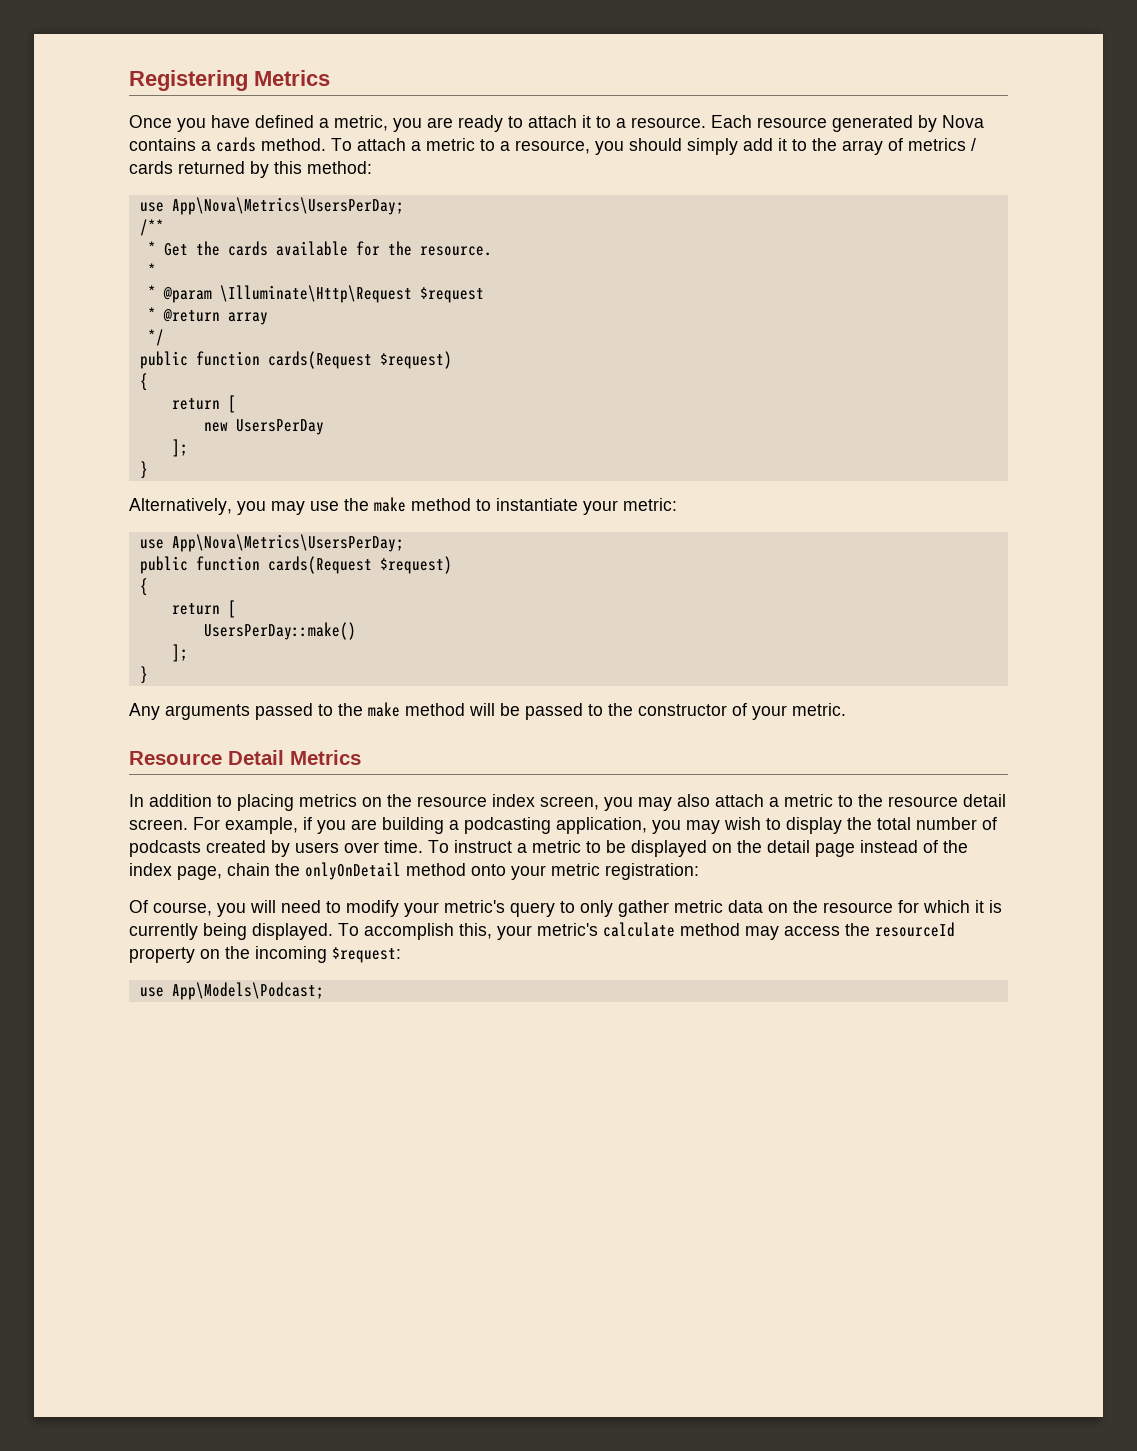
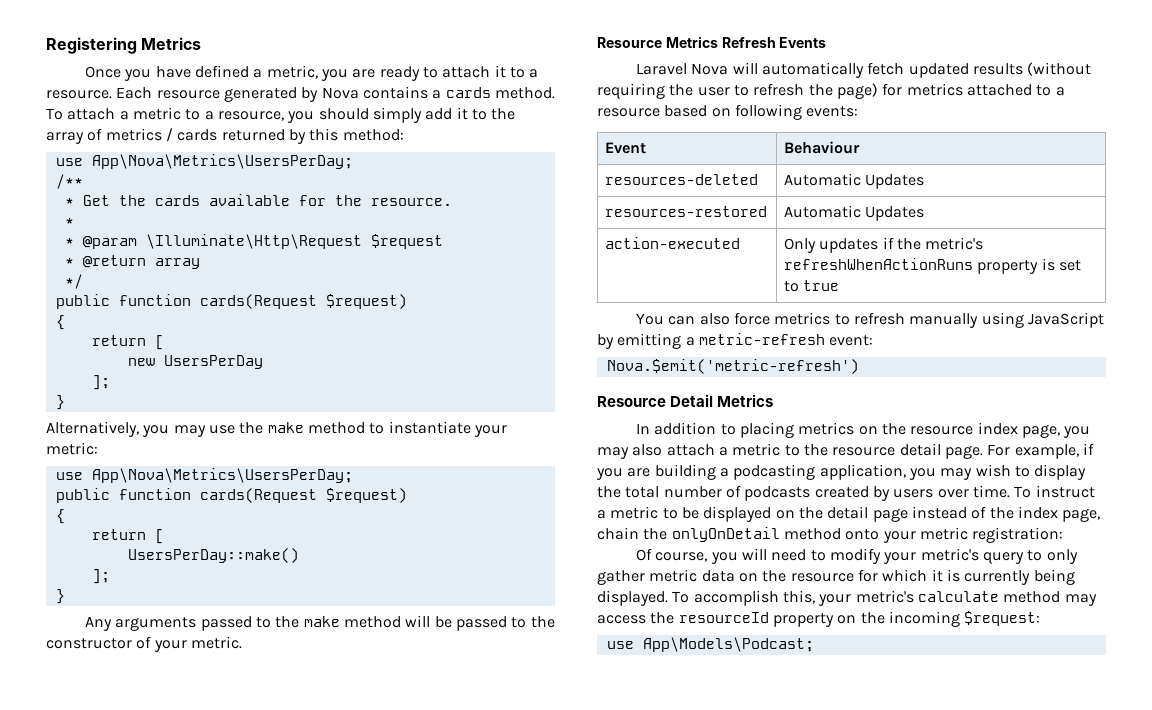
+ Resource Metrics Refresh Events
+ Laravel Nova will automatically fetch updated results (without requiring the user to refresh the page) for metrics attached to a resource based on following events:
+ Event | Behaviour
+ resources-deleted | Automatic Updates
+ resources-restored | Automatic Updates
+ action-executed | Only updates if the metric's refreshWhenActionRuns property is set to true
+ You can also force metrics to refresh manually using JavaScript by emitting a metric-refresh event:
+ Nova.$emit('metric-refresh')
- In addition to placing metrics on the resource index screen, you may also attach a metric to the resource detail screen.
+ In addition to placing metrics on the resource index page, you may also attach a metric to the resource detail page.

